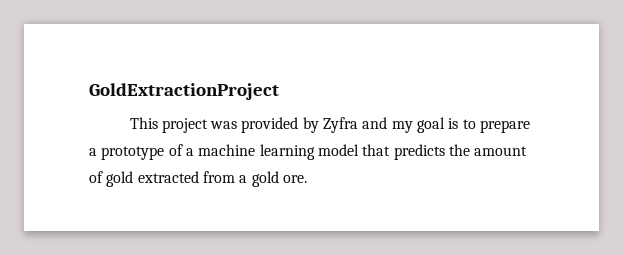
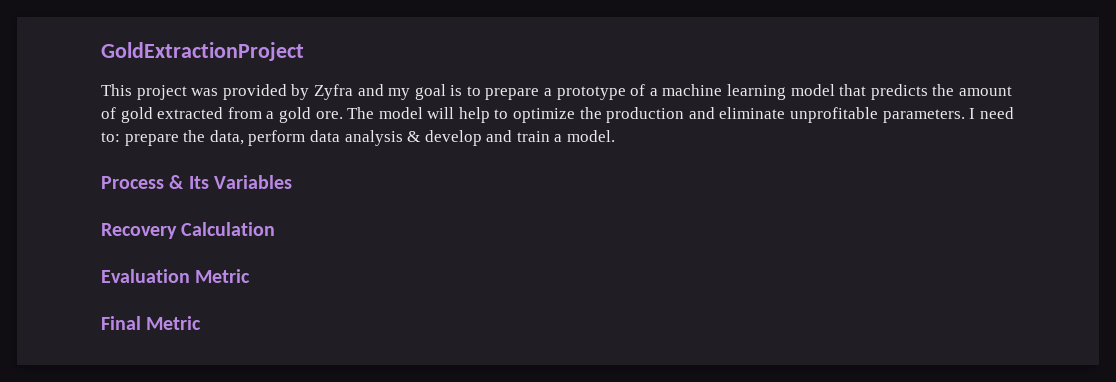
+ The model will help to optimize the production and eliminate unprofitable parameters. I need to: prepare the data, perform data analysis & develop and train a model.
+ Process & Its Variables
+ Recovery Calculation
+ Evaluation Metric
+ Final Metric

